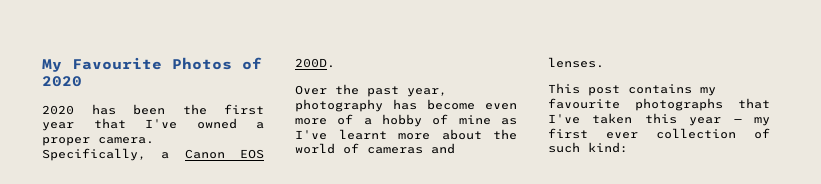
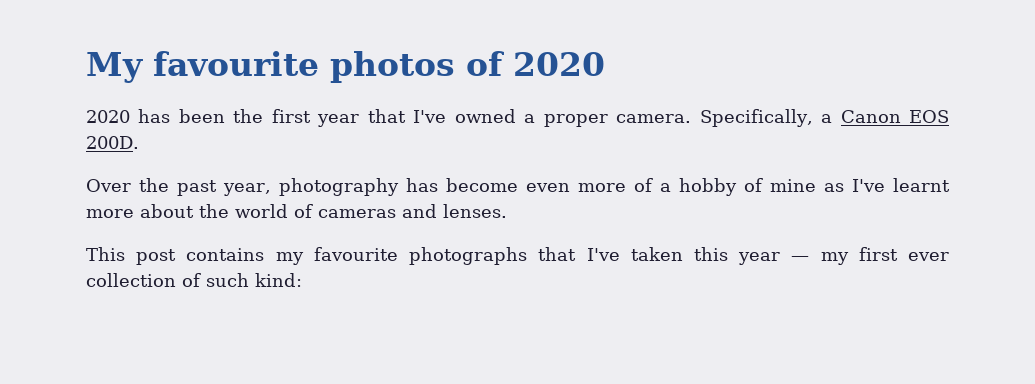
- My Favourite Photos of 2020
+ My favourite photos of 2020

